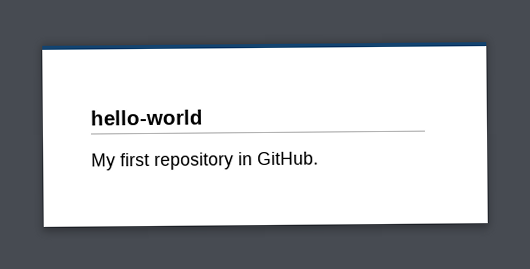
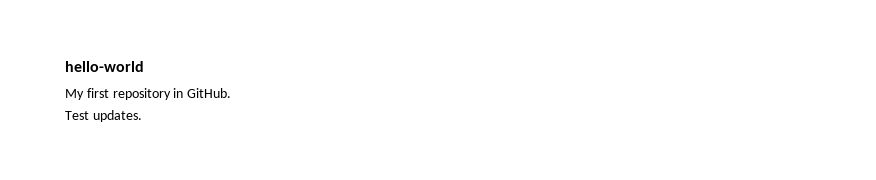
+ Test updates.

